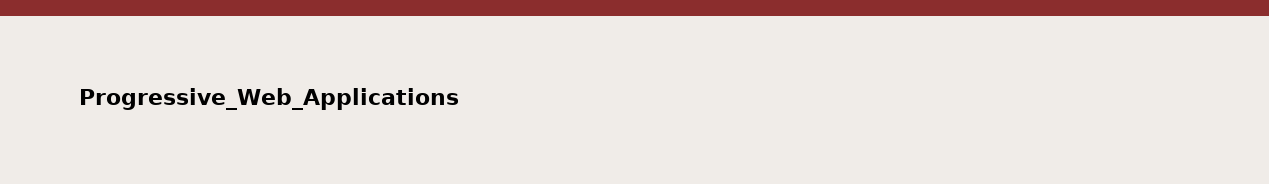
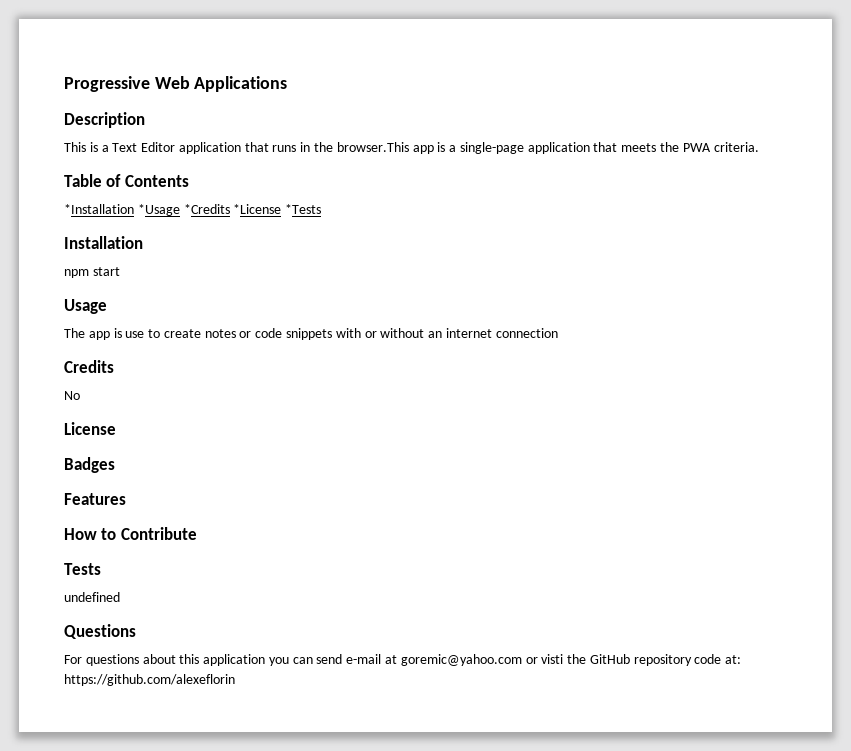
- Progressive_Web_Applications
+ Progressive Web Applications
+ Description
+ This is a Text Editor application that runs in the browser.This app is a single-page application that meets the PWA criteria.
+ Table of Contents
+ *Installation *Usage *Credits *License *Tests
+ Installation
+ npm start
+ Usage
+ The app is use to create notes or code snippets with or without an internet connection
+ Credits
+ No
+ License
+ Badges
+ Features
+ How to Contribute
+ Tests
+ undefined
+ Questions
+ For questions about this application you can send e-mail at goremic@yahoo.com or visti the GitHub repository code at: https://github.com/alexeflorin

